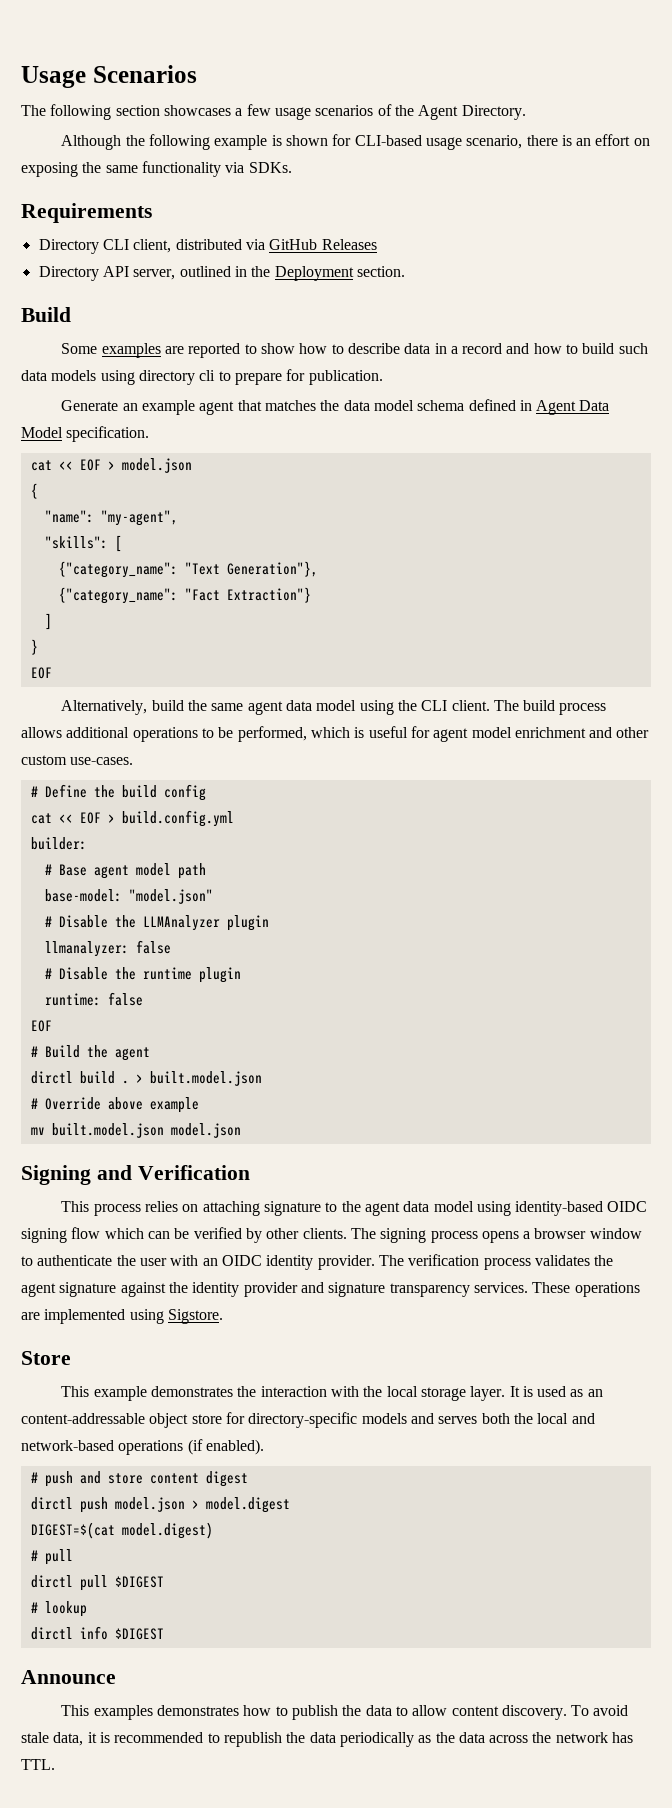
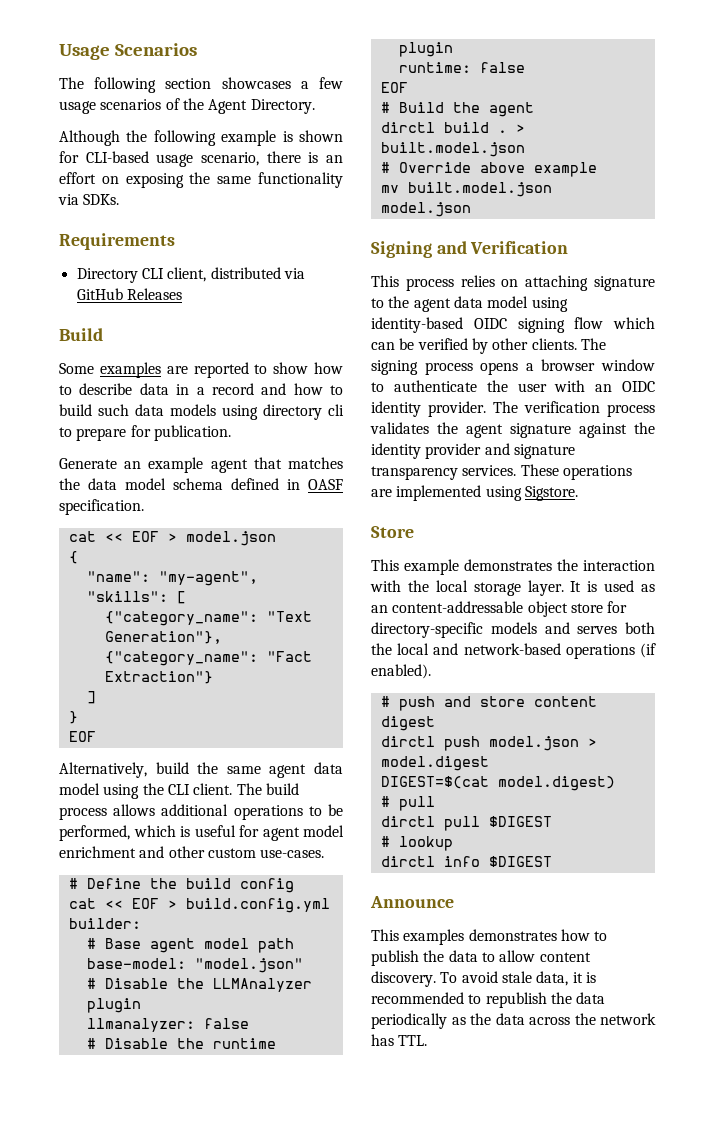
- Directory API server, outlined in the Deployment section.
- Generate an example agent that matches the data model schema defined in Agent Data Model specification.
+ Generate an example agent that matches the data model schema defined in OASF specification.

